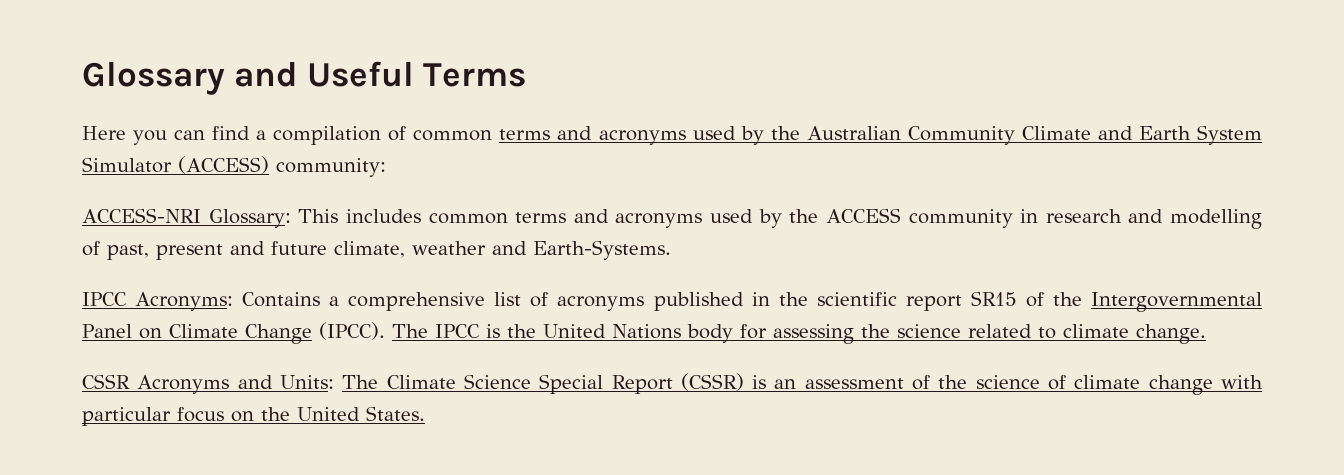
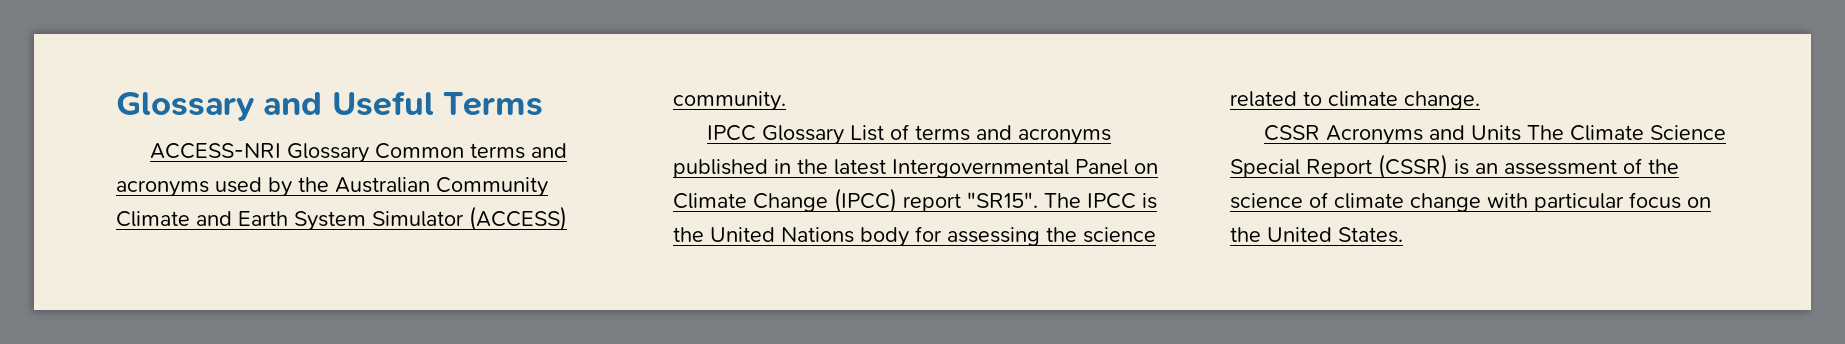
- Here you can find a compilation of common terms and acronyms used by the Australian Community Climate and Earth System Simulator (ACCESS) community:
- ACCESS-NRI Glossary: This includes common terms and acronyms used by the ACCESS community in research and modelling of past, present and future climate, weather and Earth-Systems.
- IPCC Acronyms: Contains a comprehensive list of acronyms published in the scientific report SR15 of the Intergovernmental Panel on Climate Change (IPCC).
+ ACCESS-NRI Glossary Common terms and acronyms used by the Australian Community Climate and Earth System Simulator (ACCESS) community.
+ IPCC Glossary List of terms and acronyms published in the latest Intergovernmental Panel on Climate Change (IPCC) report "SR15".
- CSSR Acronyms and Units: The Climate Science Special Report (CSSR) is an assessment of the science of climate change with particular focus on the United States.
+ CSSR Acronyms and Units The Climate Science Special Report (CSSR) is an assessment of the science of climate change with particular focus on the United States.

